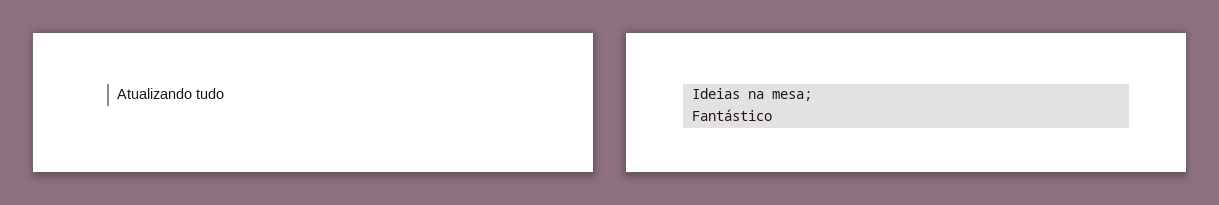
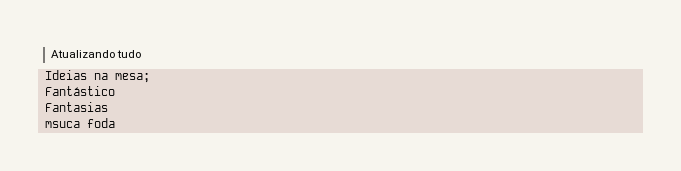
+ Fantasias
+ msuca foda

